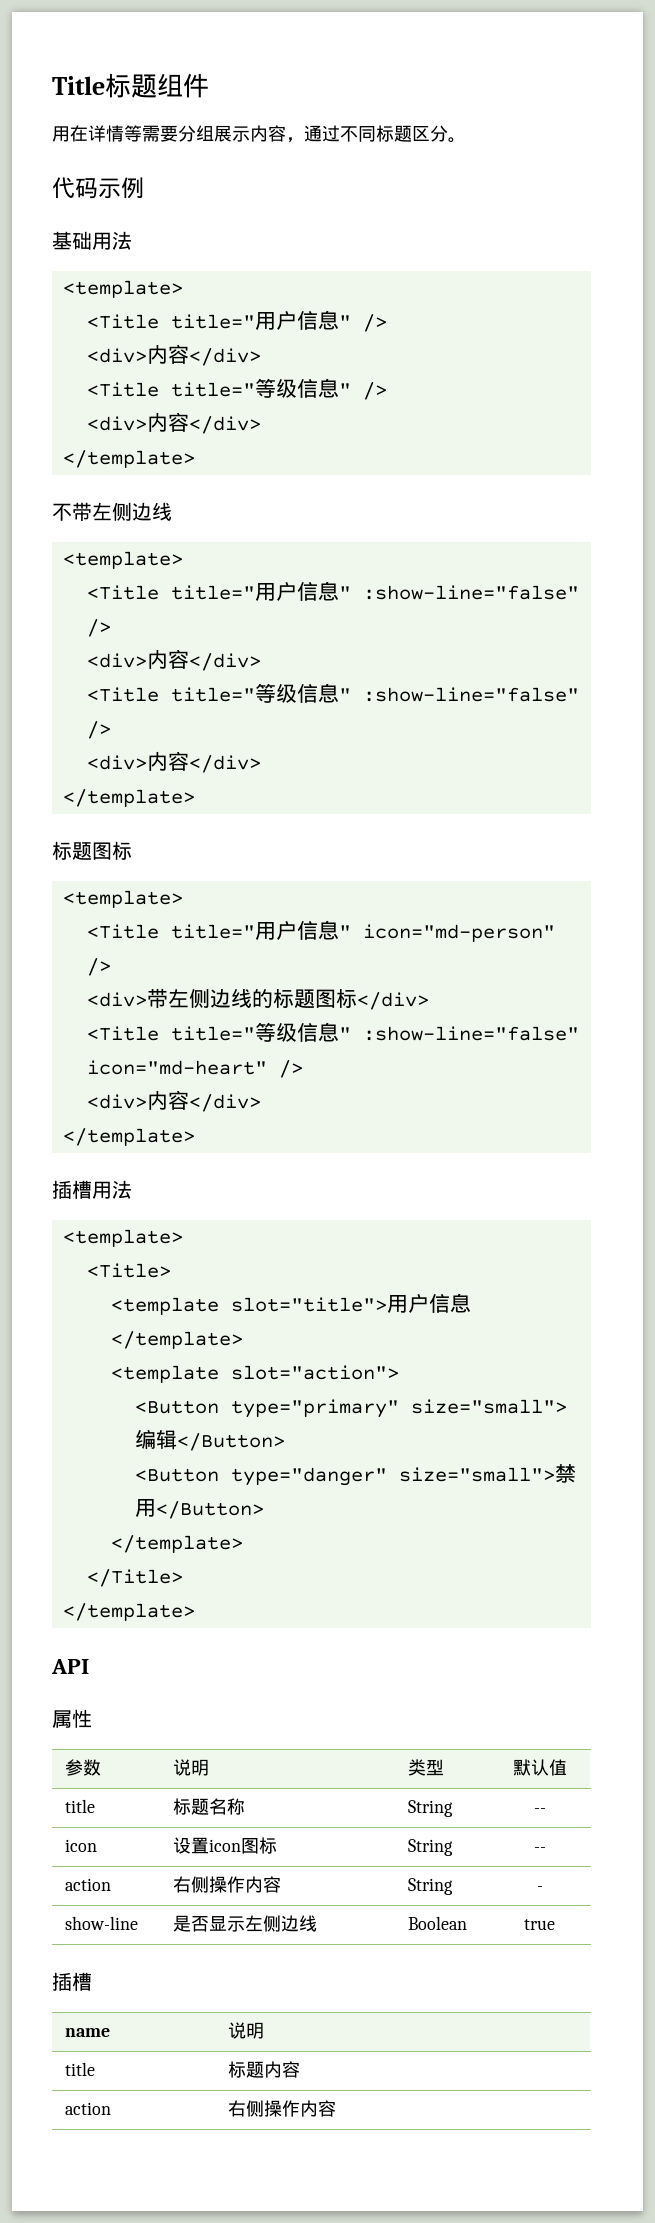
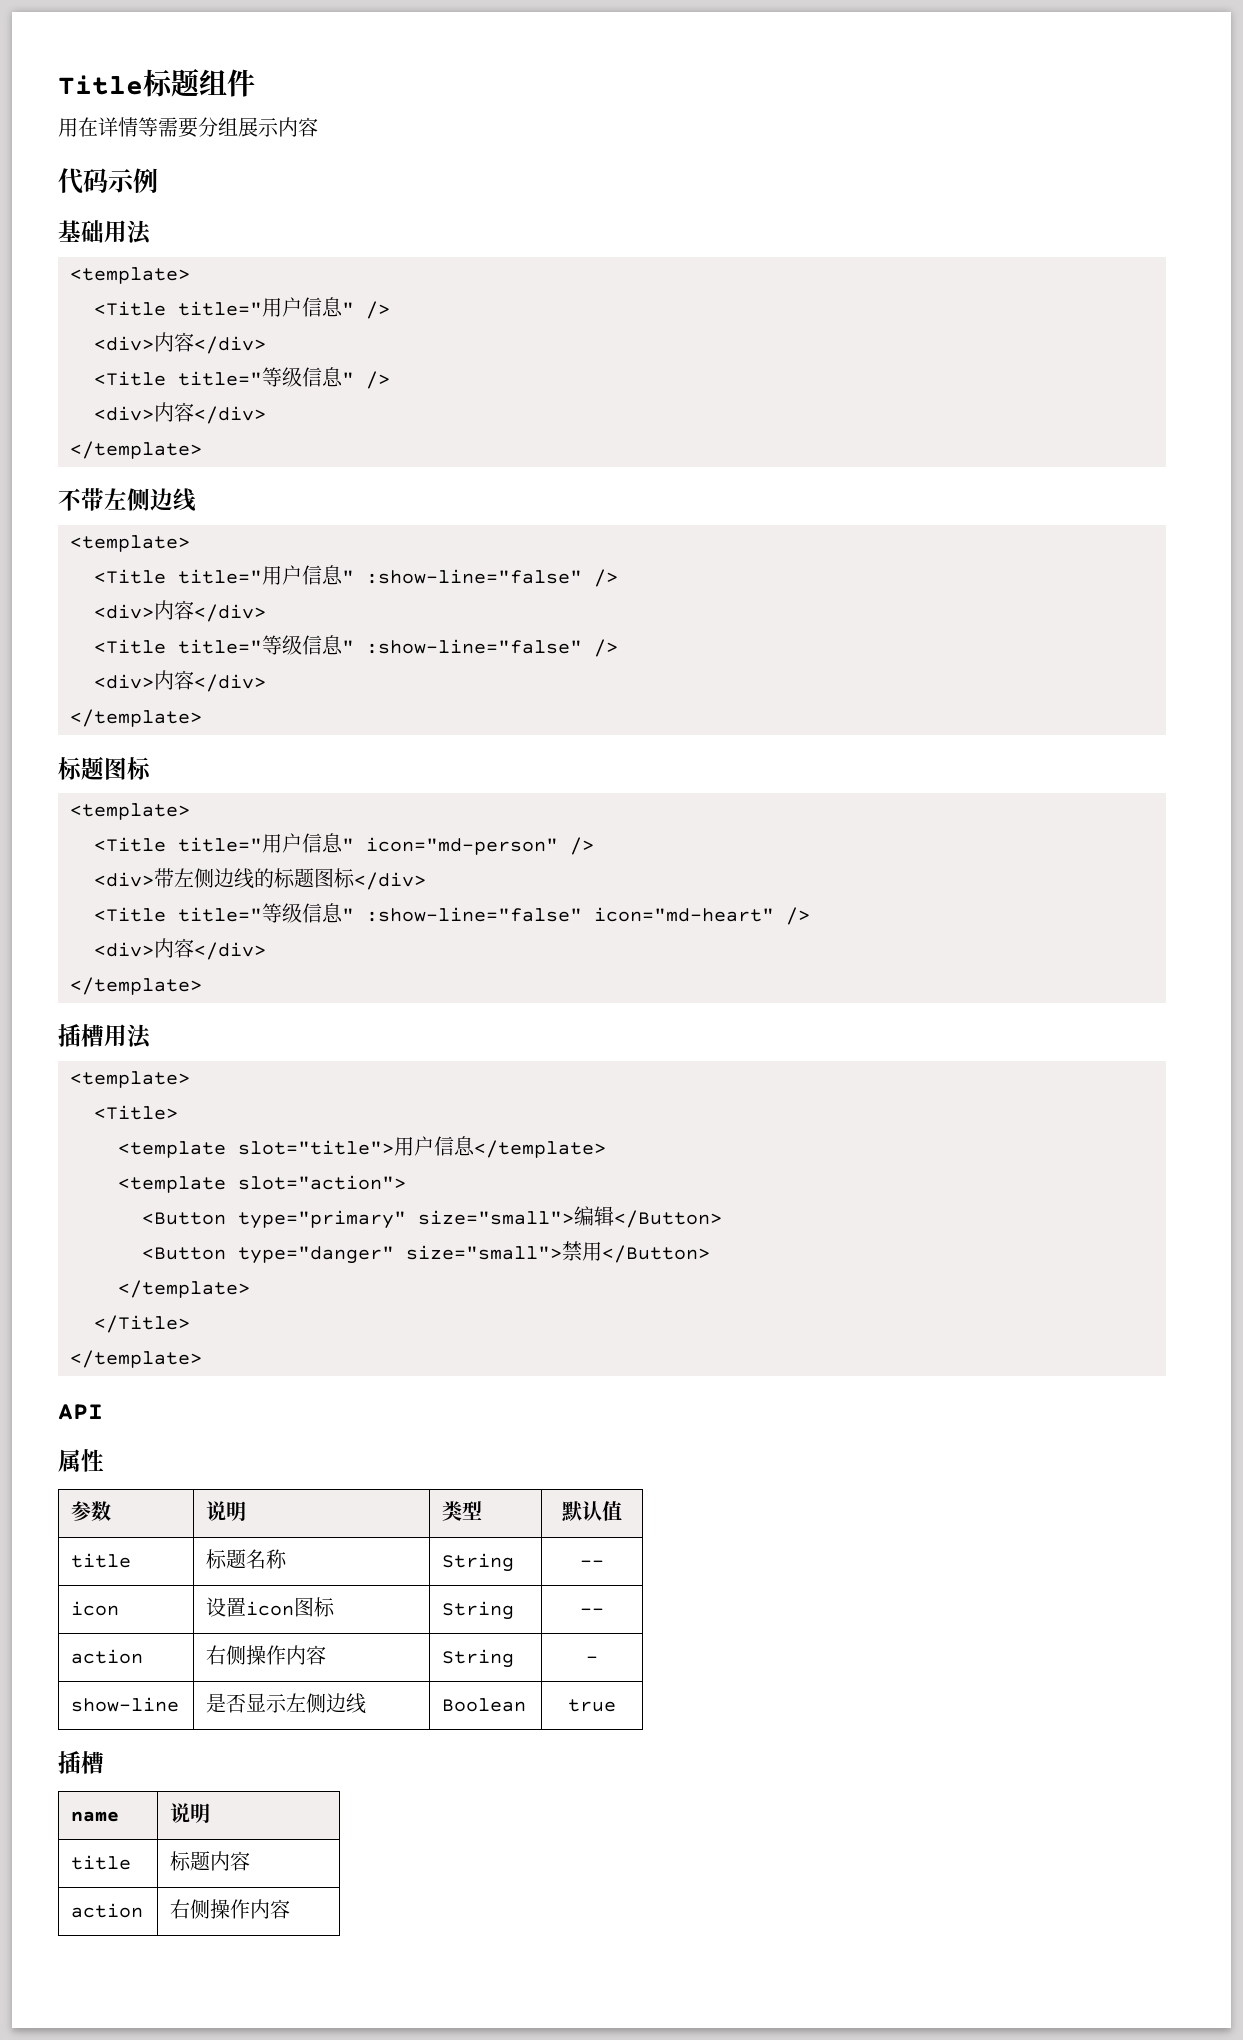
- 用在详情等需要分组展示内容，通过不同标题区分。
+ 用在详情等需要分组展示内容

